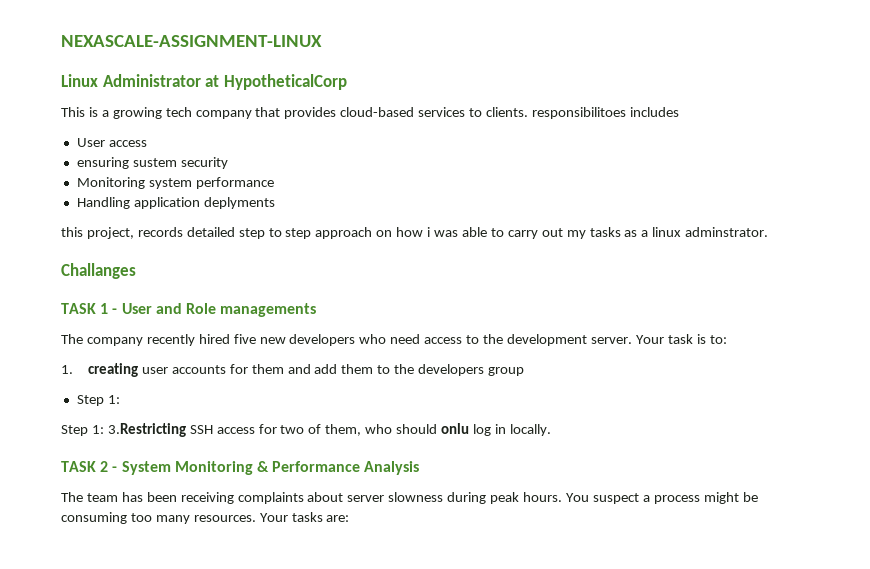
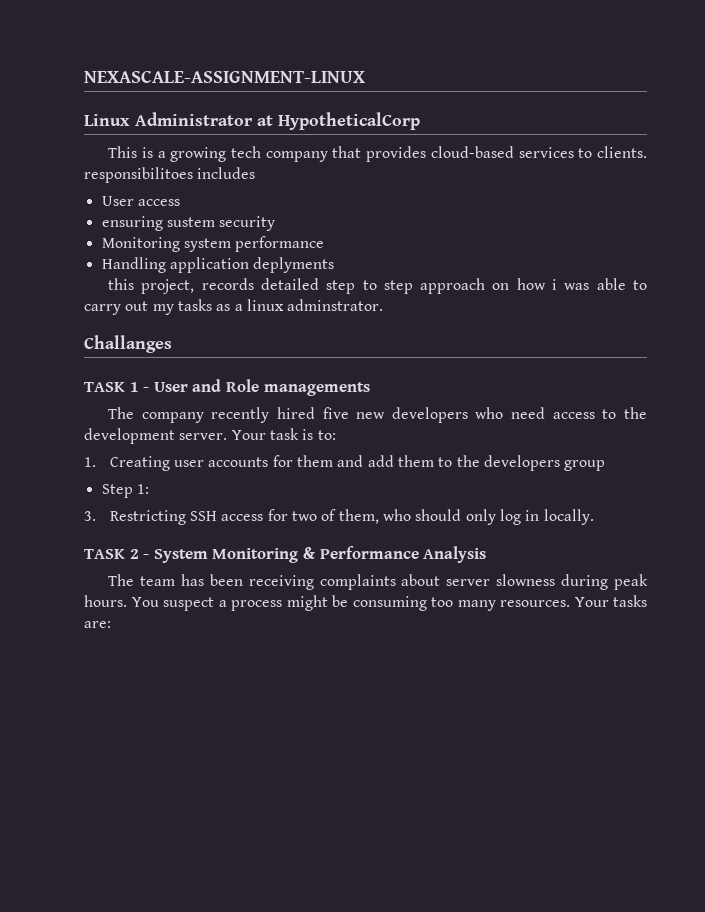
- 1. creating user accounts for them and add them to the developers group
+ 1. Creating user accounts for them and add them to the developers group
- Step 1: 3.Restricting SSH access for two of them, who should onlu log in locally.
+ 3. Restricting SSH access for two of them, who should only log in locally.

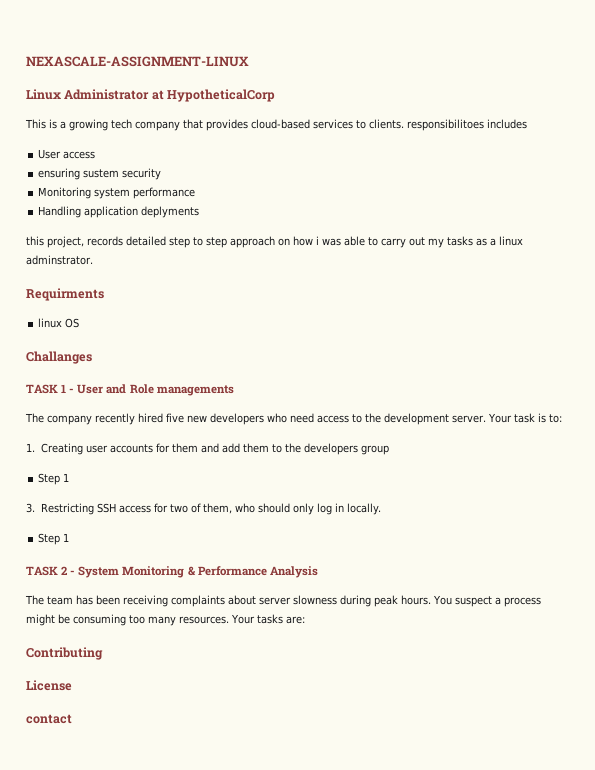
+ Requirments
+ linux OS
  1. Creating user accounts for them and add them to the developers group
- Step 1:
+ Step 1
  3. Restricting SSH access for two of them, who should only log in locally.
+ Step 1
+ Contributing
+ License
+ contact

